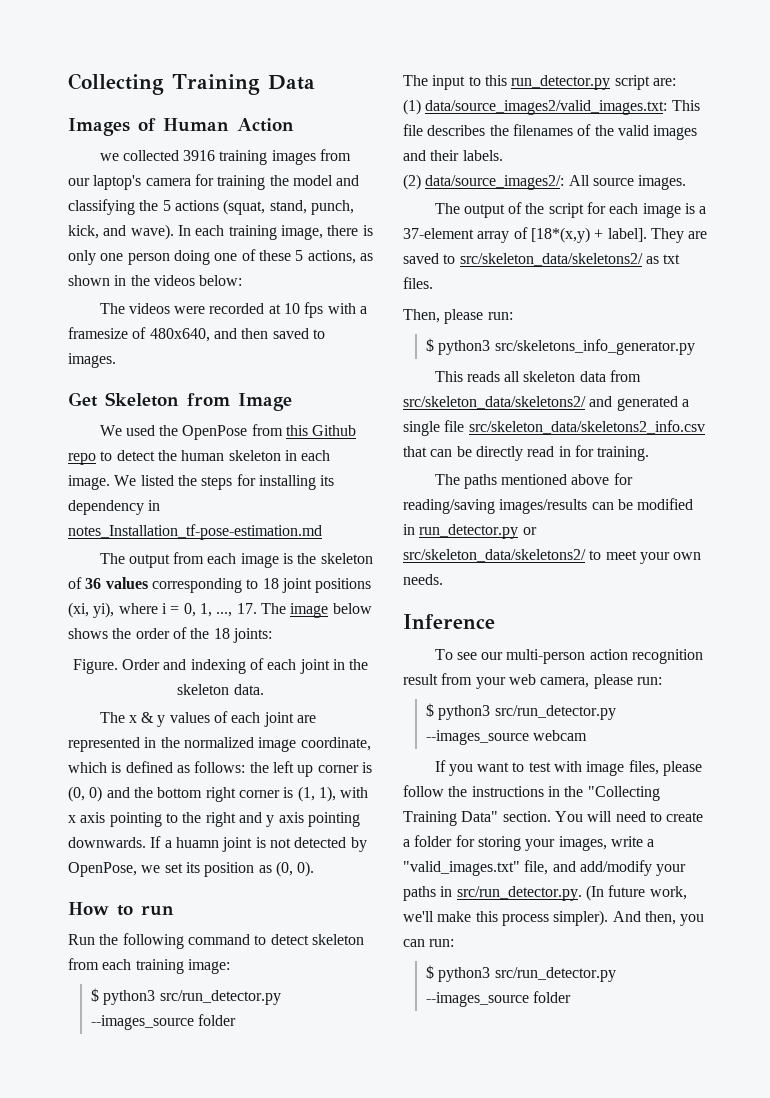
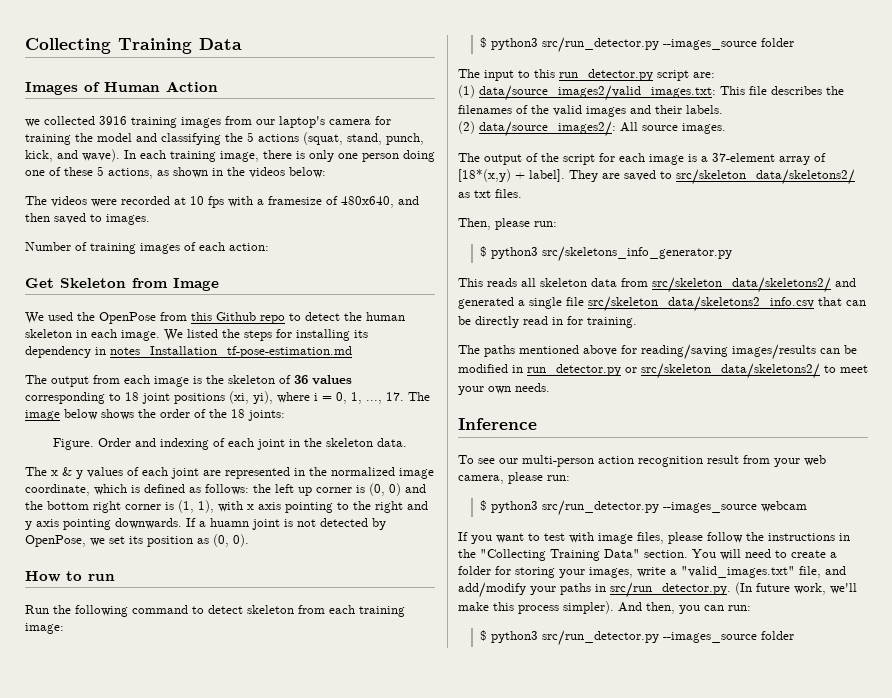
+ Number of training images of each action:

